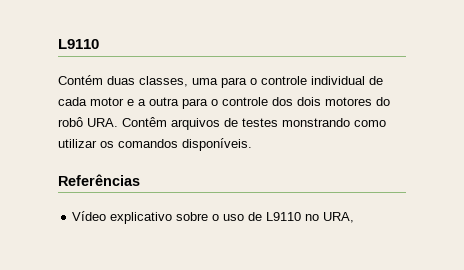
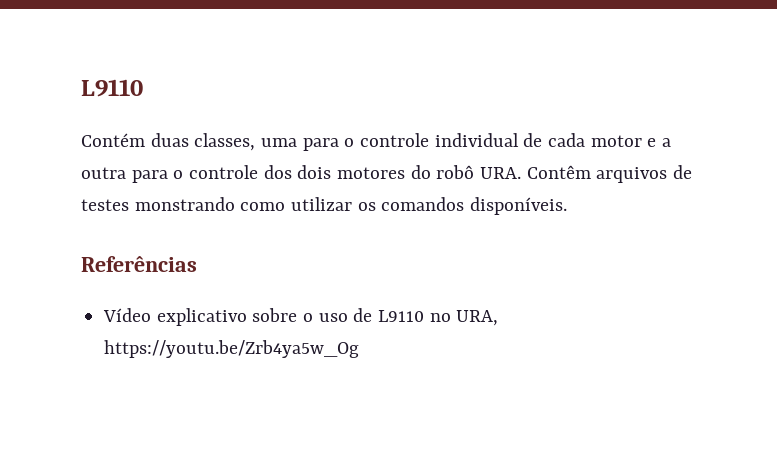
- Vídeo explicativo sobre o uso de L9110 no URA,
+ Vídeo explicativo sobre o uso de L9110 no URA, https://youtu.be/Zrb4ya5w_Og

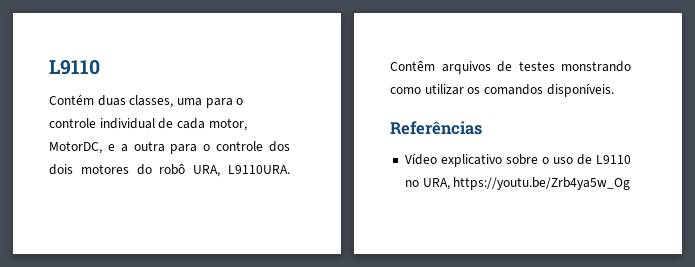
- Contém duas classes, uma para o controle individual de cada motor e a outra para o controle dos dois motores do robô URA. Contêm arquivos de testes monstrando como utilizar os comandos disponíveis.
+ Contém duas classes, uma para o controle individual de cada motor, MotorDC, e a outra para o controle dos dois motores do robô URA, L9110URA. Contêm arquivos de testes monstrando como utilizar os comandos disponíveis.

